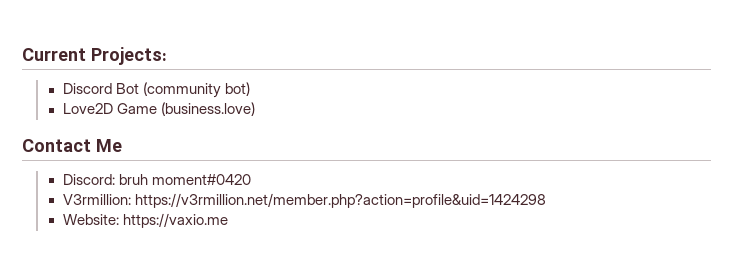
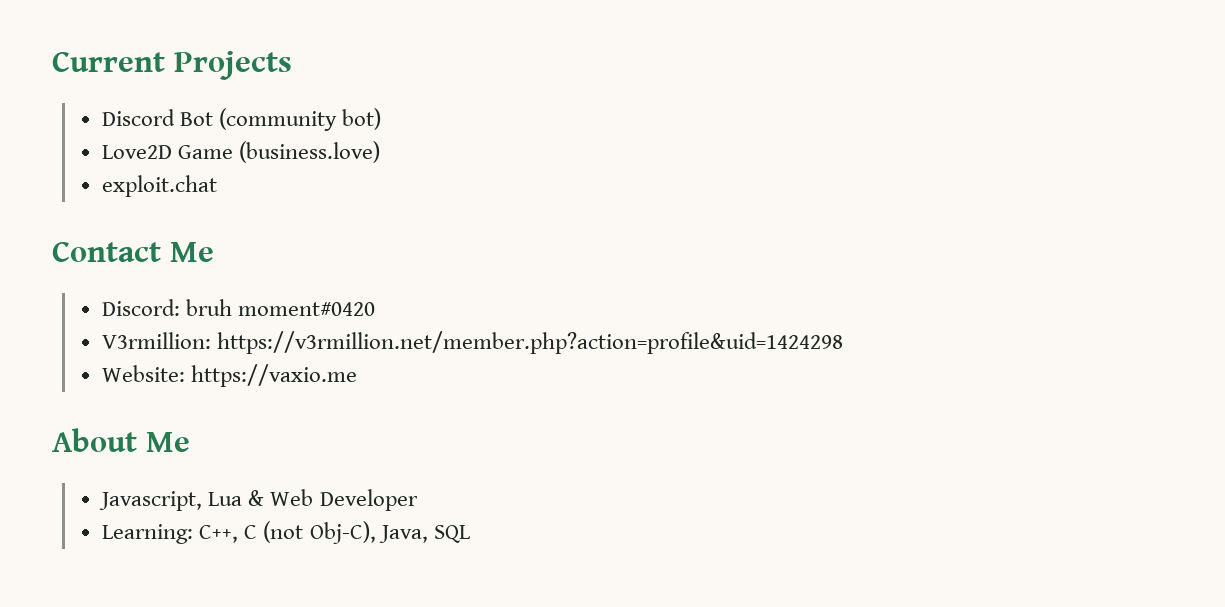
- Current Projects:
+ Current Projects
+ exploit.chat
+ About Me
+ Javascript, Lua & Web Developer
+ Learning: C++, C (not Obj-C), Java, SQL

